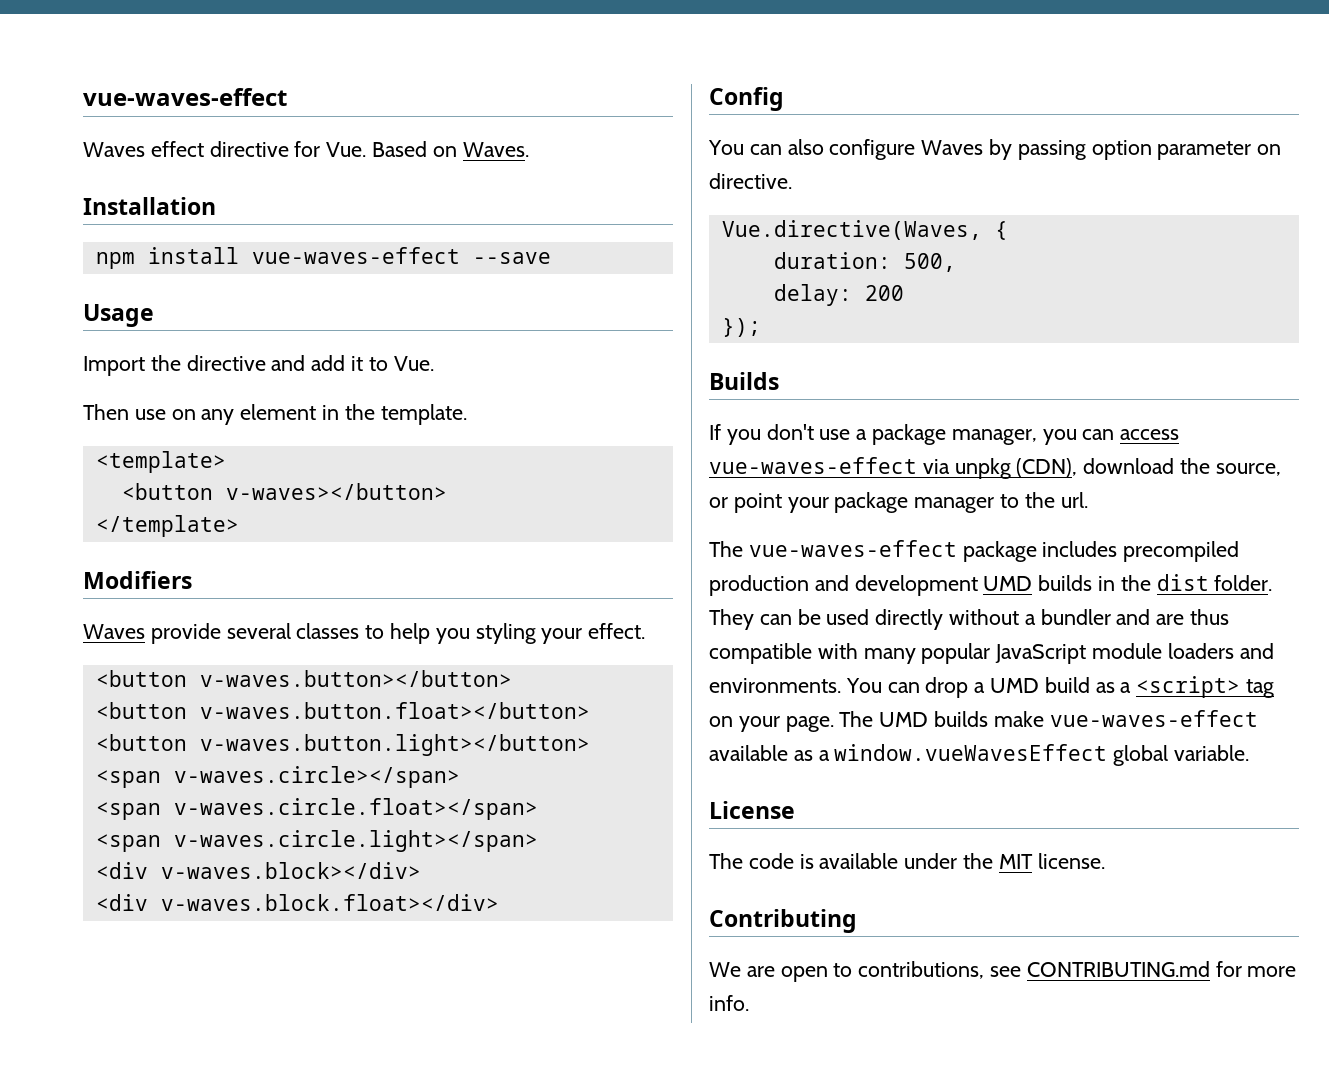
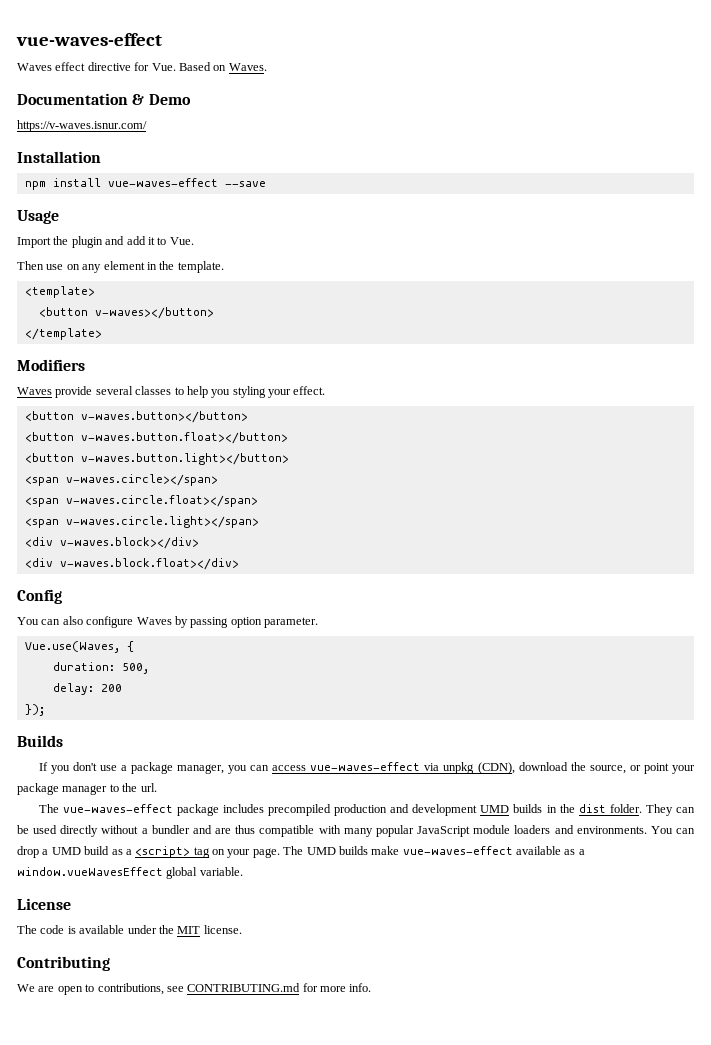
+ Documentation & Demo
+ https://v-waves.isnur.com/
- Import the directive and add it to Vue.
+ Import the plugin and add it to Vue.
- You can also configure Waves by passing option parameter on directive.
- Vue.directive(Waves, {
+ You can also configure Waves by passing option parameter.
+ Vue.use(Waves, {

